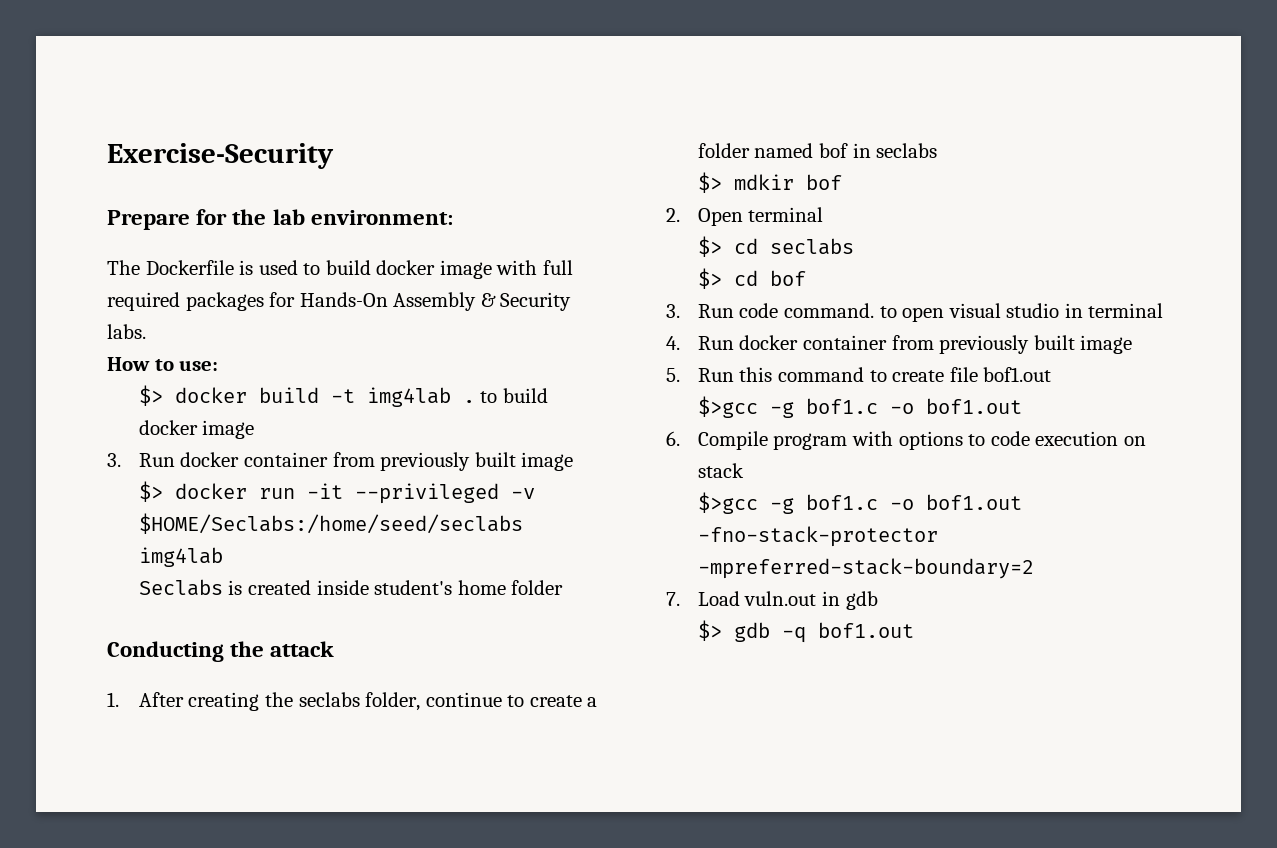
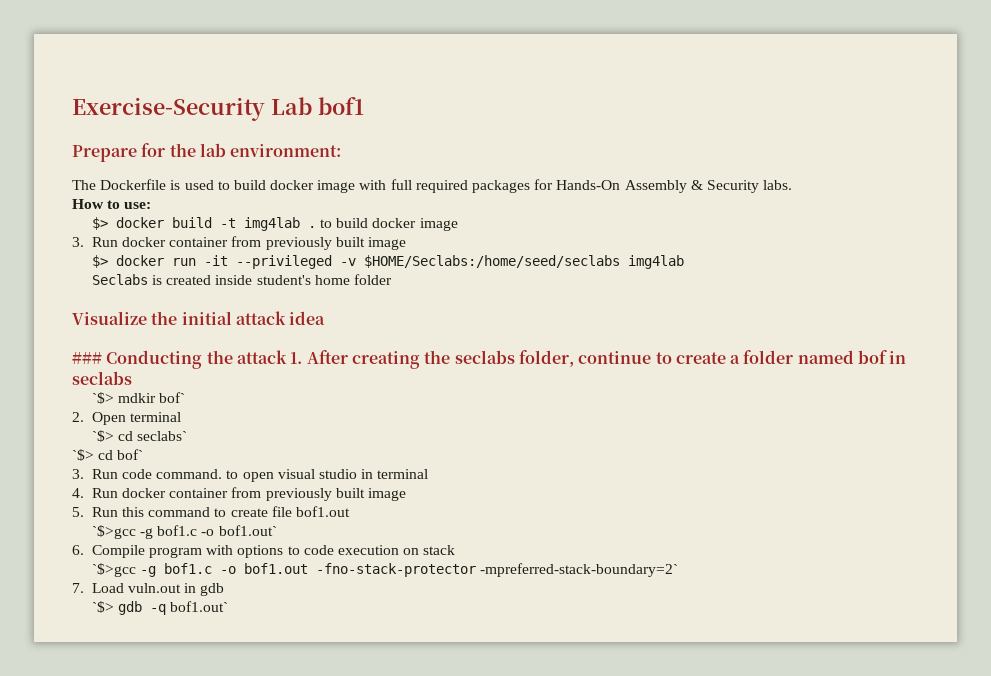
- Exercise-Security
+ Exercise-Security Lab bof1
- Conducting the attack
- 1. After creating the seclabs folder, continue to create a folder named bof in seclabs
+ Visualize the initial attack idea
+ ### Conducting the attack 1. After creating the seclabs folder, continue to create a folder named bof in seclabs
- $> mdkir bof
+ `$> mdkir bof`
- $> cd seclabs
- $> cd bof
+ `$> cd seclabs`
+ `$> cd bof`
  5. Run this command to create file bof1.out
- $>gcc -g bof1.c -o bof1.out
+ `$>gcc -g bof1.c -o bof1.out`
- $>gcc -g bof1.c -o bof1.out -fno-stack-protector -mpreferred-stack-boundary=2
+ `$>gcc -g bof1.c -o bof1.out -fno-stack-protector -mpreferred-stack-boundary=2`
- $> gdb -q bof1.out
+ `$> gdb -q bof1.out`

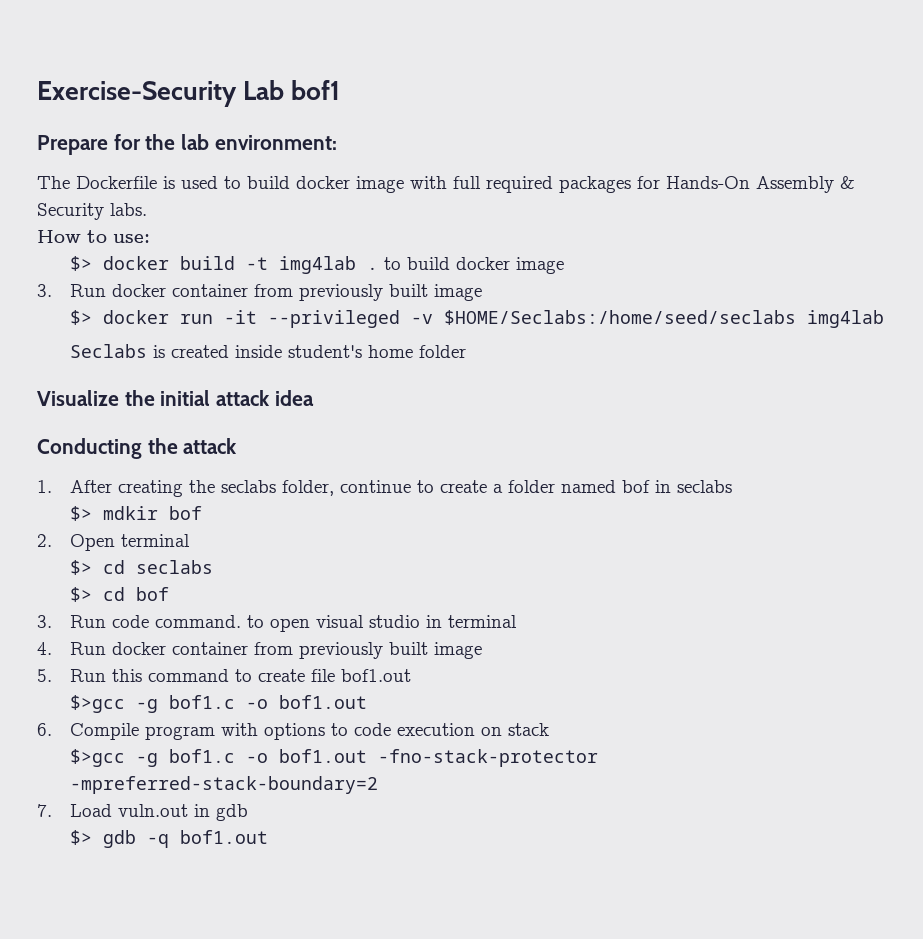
- ### Conducting the attack 1. After creating the seclabs folder, continue to create a folder named bof in seclabs
+ Conducting the attack
+ 1. After creating the seclabs folder, continue to create a folder named bof in seclabs
- `$> mdkir bof`
+ $> mdkir bof
- `$> cd seclabs`
- `$> cd bof`
+ $> cd seclabs
+ $> cd bof
  5. Run this command to create file bof1.out
- `$>gcc -g bof1.c -o bof1.out`
+ $>gcc -g bof1.c -o bof1.out
- `$>gcc -g bof1.c -o bof1.out -fno-stack-protector -mpreferred-stack-boundary=2`
+ $>gcc -g bof1.c -o bof1.out -fno-stack-protector -mpreferred-stack-boundary=2
- `$> gdb -q bof1.out`
+ $> gdb -q bof1.out

